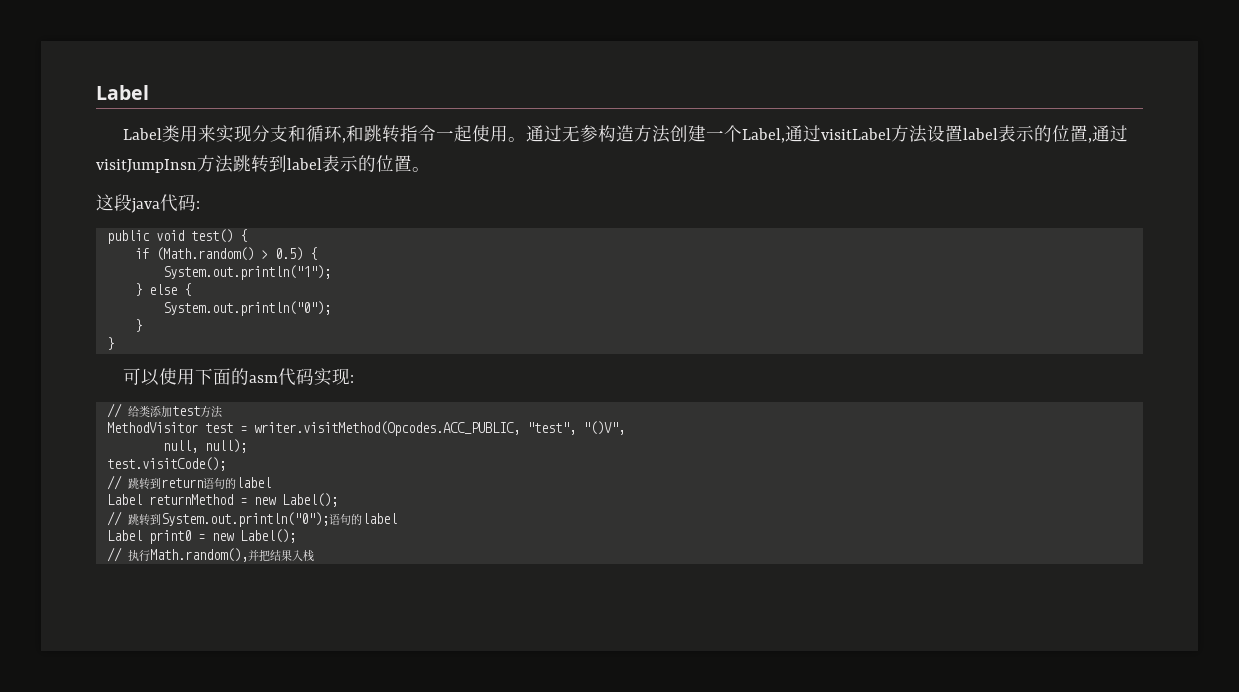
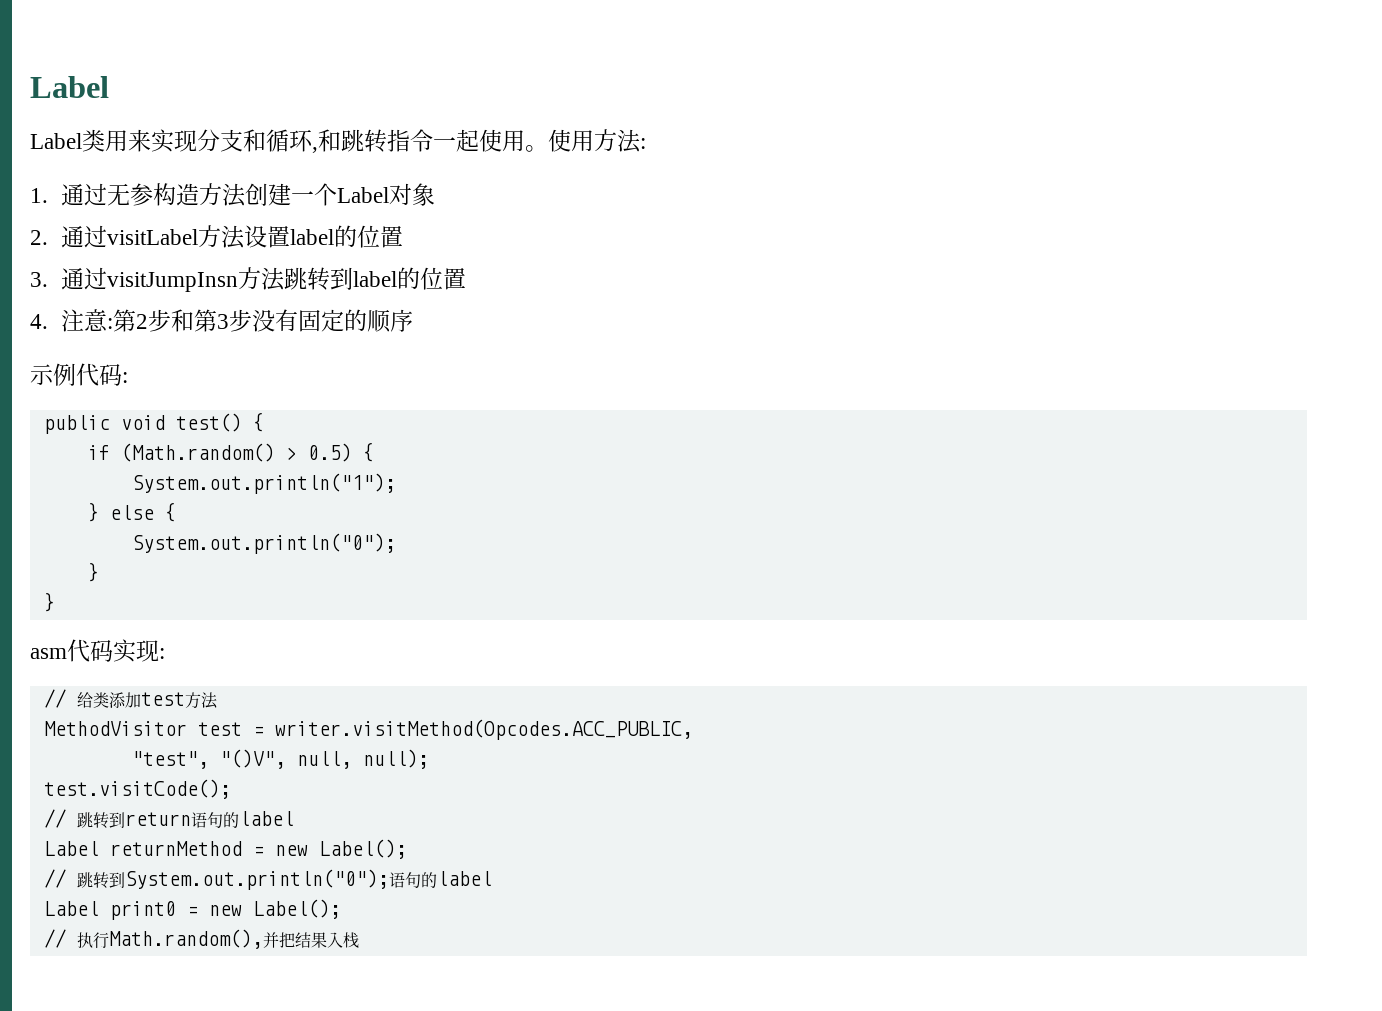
- 通过无参构造方法创建一个Label,通过visitLabel方法设置label表示的位置,通过visitJumpInsn方法跳转到label表示的位置。
- 这段java代码:
+ 使用方法:
+ 1.通过无参构造方法创建一个Label对象
+ 2.通过visitLabel方法设置label的位置
+ 3.通过visitJumpInsn方法跳转到label的位置
+ 4.注意:第2步和第3步没有固定的顺序
+ 示例代码:
- 可以使用下面的asm代码实现:
+ asm代码实现:
- MethodVisitor test = writer.visitMethod(Opcodes.ACC_PUBLIC, "test", "()V",
- null, null);
+ MethodVisitor test = writer.visitMethod(Opcodes.ACC_PUBLIC,
+ "test", "()V", null, null);

